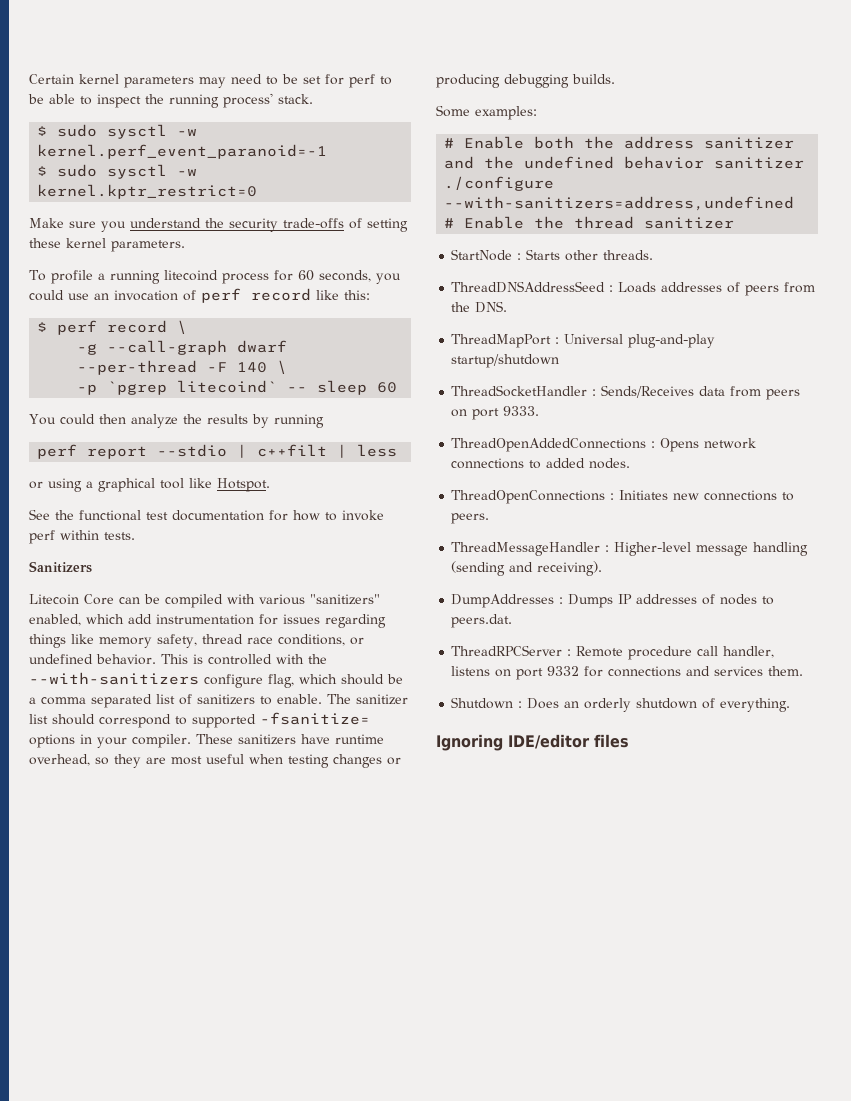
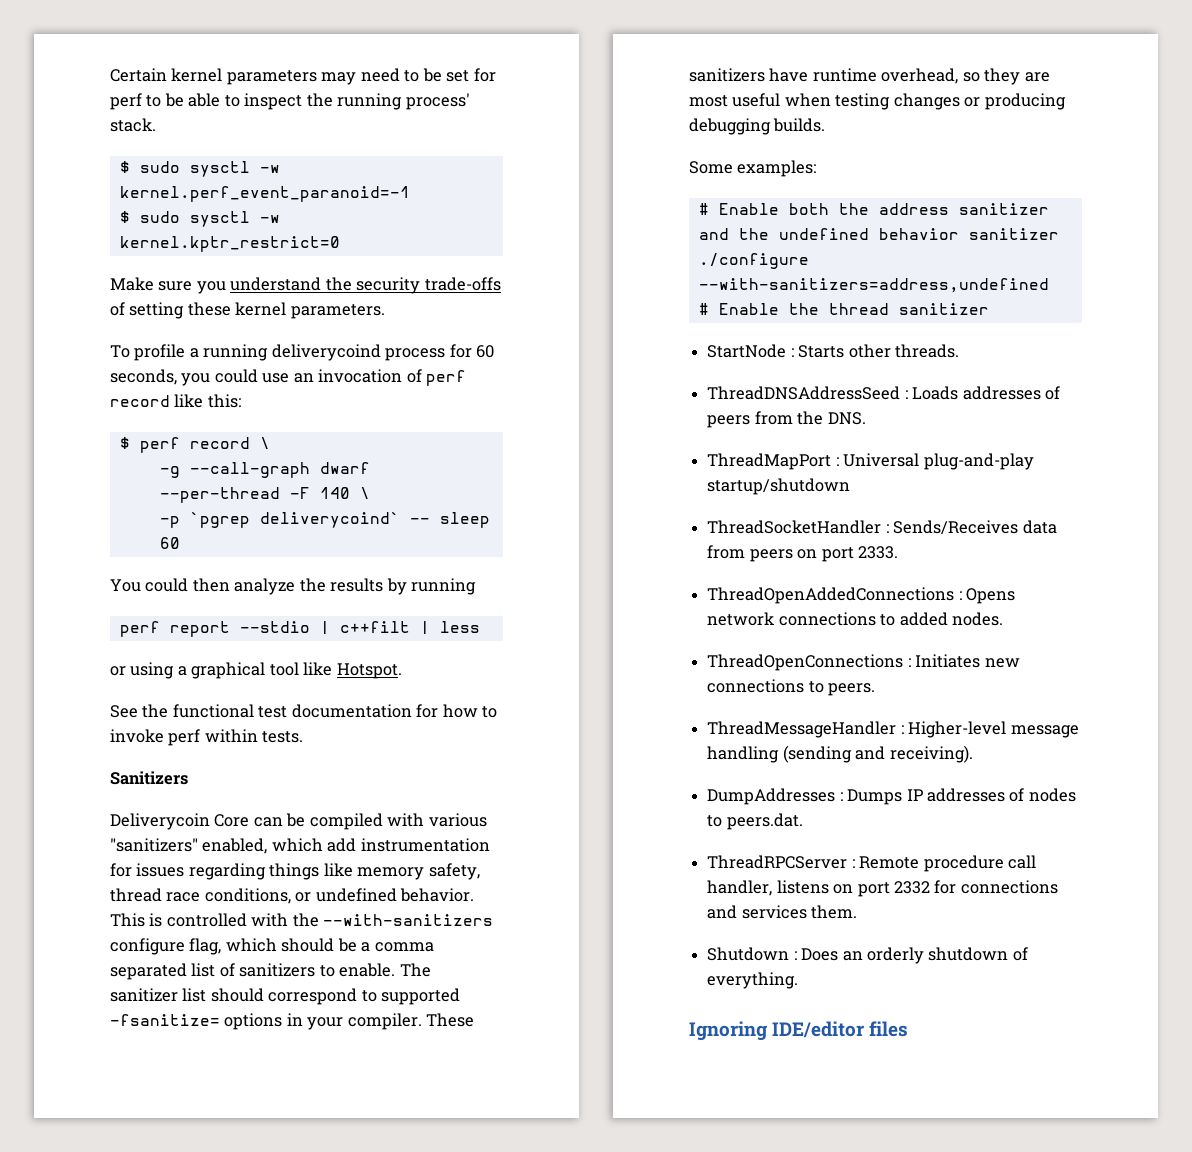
- To profile a running litecoind process for 60 seconds, you could use an invocation of perf record like this:
+ To profile a running deliverycoind process for 60 seconds, you could use an invocation of perf record like this:
- -p `pgrep litecoind` -- sleep 60
+ -p `pgrep deliverycoind` -- sleep 60
- Litecoin Core can be compiled with various "sanitizers" enabled, which add instrumentation for issues regarding things like memory safety, thread race conditions, or undefined behavior.
+ Deliverycoin Core can be compiled with various "sanitizers" enabled, which add instrumentation for issues regarding things like memory safety, thread race conditions, or undefined behavior.
- ThreadSocketHandler : Sends/Receives data from peers on port 9333.
+ ThreadSocketHandler : Sends/Receives data from peers on port 2333.
- ThreadRPCServer : Remote procedure call handler, listens on port 9332 for connections and services them.
+ ThreadRPCServer : Remote procedure call handler, listens on port 2332 for connections and services them.

